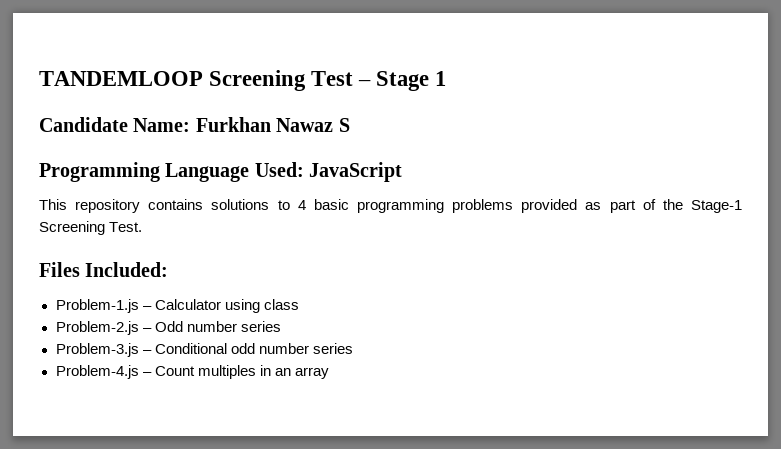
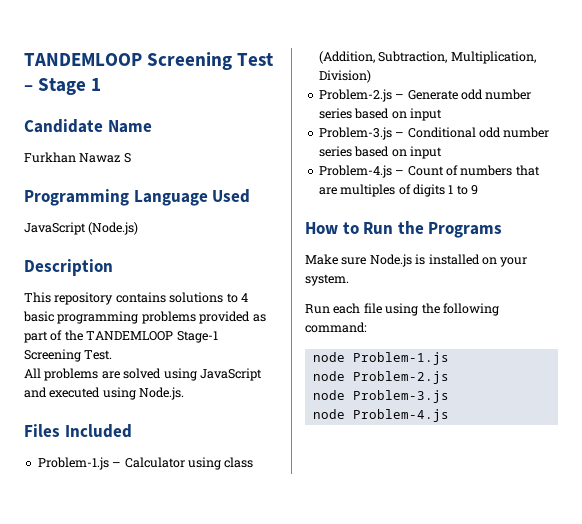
- Candidate Name: Furkhan Nawaz S
+ Candidate Name
+ Furkhan Nawaz S
- Programming Language Used: JavaScript
+ Programming Language Used
+ JavaScript (Node.js)
+ Description
- This repository contains solutions to 4 basic programming problems provided as part of the Stage-1 Screening Test.
+ This repository contains solutions to 4 basic programming problems provided as part of the TANDEMLOOP Stage-1 Screening Test.
+ All problems are solved using JavaScript and executed using Node.js.
- Files Included:
+ Files Included
- Problem-1.js – Calculator using class
+ Problem-1.js – Calculator using class (Addition, Subtraction, Multiplication, Division)
- Problem-2.js – Odd number series
+ Problem-2.js – Generate odd number series based on input
- Problem-3.js – Conditional odd number series
+ Problem-3.js – Conditional odd number series based on input
- Problem-4.js – Count multiples in an array
+ Problem-4.js – Count of numbers that are multiples of digits 1 to 9
+ How to Run the Programs
+ Make sure Node.js is installed on your system.
+ Run each file using the following command:
+ node Problem-1.js
+ node Problem-2.js
+ node Problem-3.js
+ node Problem-4.js

